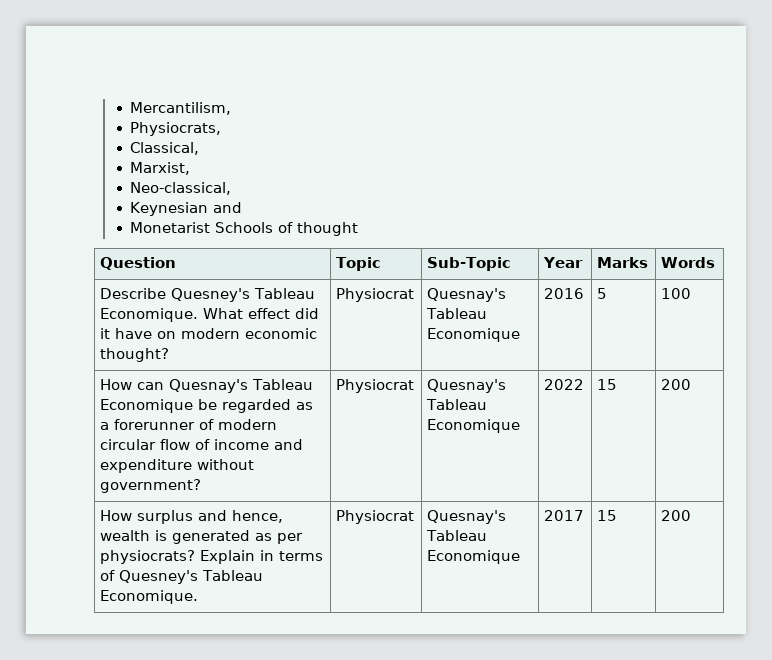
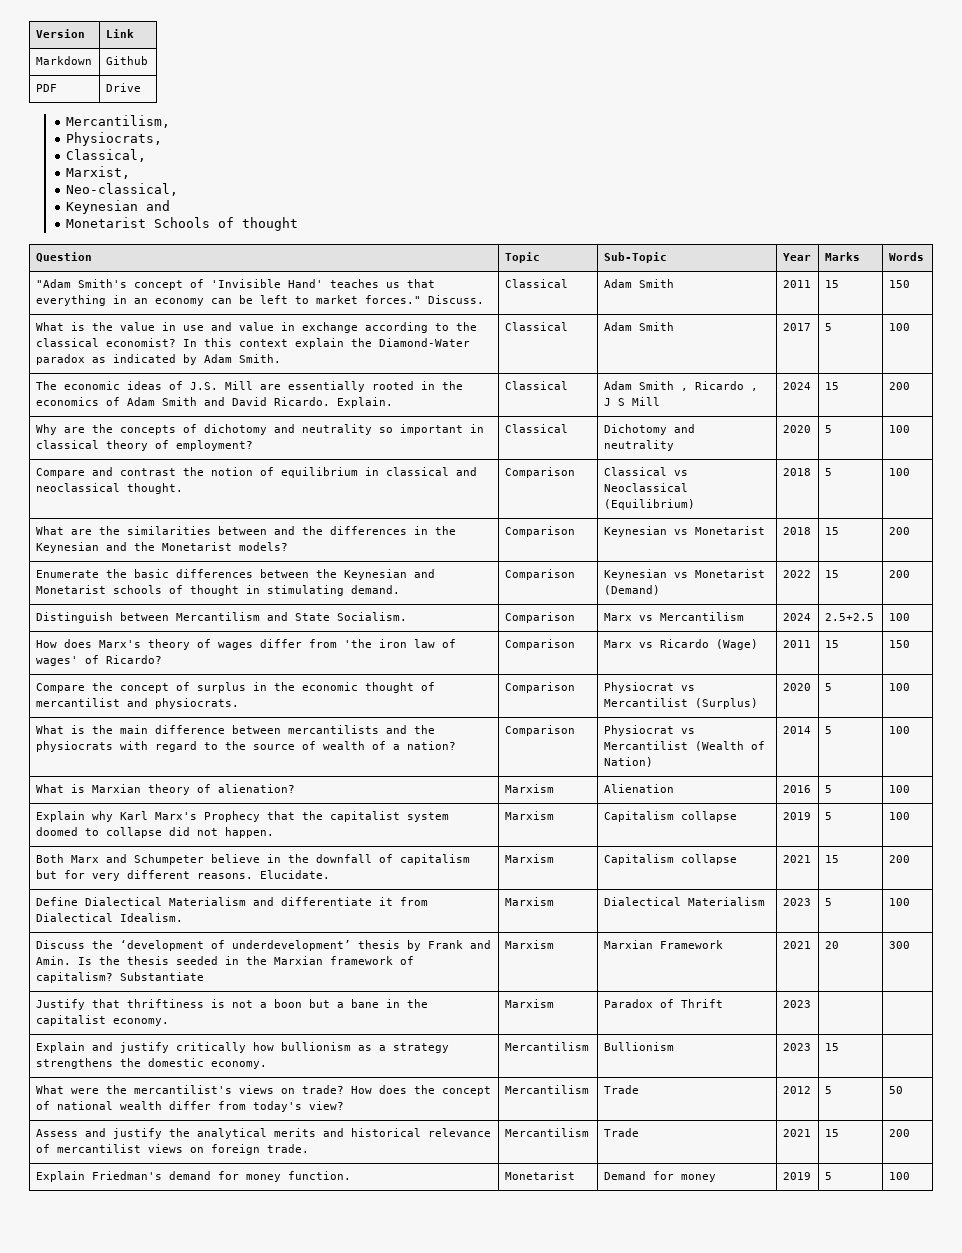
+ Version | Link
+ Markdown | Github
+ PDF | Drive
- Describe Quesney's Tableau Economique. What effect did it have on modern economic thought? | Physiocrat | Quesnay's Tableau Economique | 2016 | 5 | 100
- How can Quesnay's Tableau Economique be regarded as a forerunner of modern circular flow of income and expenditure without government? | Physiocrat | Quesnay's Tableau Economique | 2022 | 15 | 200
- How surplus and hence, wealth is generated as per physiocrats? Explain in terms of Quesney's Tableau Economique. | Physiocrat | Quesnay's Tableau Economique | 2017 | 15 | 200
+ "Adam Smith's concept of 'Invisible Hand' teaches us that everything in an economy can be left to market forces." Discuss. | Classical | Adam Smith | 2011 | 15 | 150
+ What is the value in use and value in exchange according to the classical economist? In this context explain the Diamond-Water paradox as indicated by Adam Smith. | Classical | Adam Smith | 2017 | 5 | 100
+ The economic ideas of J.S. Mill are essentially rooted in the economics of Adam Smith and David Ricardo. Explain. | Classical | Adam Smith , Ricardo , J S Mill | 2024 | 15 | 200
+ Why are the concepts of dichotomy and neutrality so important in classical theory of employment? | Classical | Dichotomy and neutrality | 2020 | 5 | 100
+ Compare and contrast the notion of equilibrium in classical and neoclassical thought. | Comparison | Classical vs Neoclassical (Equilibrium) | 2018 | 5 | 100
+ What are the similarities between and the differences in the Keynesian and the Monetarist models? | Comparison | Keynesian vs Monetarist | 2018 | 15 | 200
+ Enumerate the basic differences between the Keynesian and Monetarist schools of thought in stimulating demand. | Comparison | Keynesian vs Monetarist (Demand) | 2022 | 15 | 200
+ Distinguish between Mercantilism and State Socialism. | Comparison | Marx vs Mercantilism | 2024 | 2.5+2.5 | 100
+ How does Marx's theory of wages differ from 'the iron law of wages' of Ricardo? | Comparison | Marx vs Ricardo (Wage) | 2011 | 15 | 150
+ Compare the concept of surplus in the economic thought of mercantilist and physiocrats. | Comparison | Physiocrat vs Mercantilist (Surplus) | 2020 | 5 | 100
+ What is the main difference between mercantilists and the physiocrats with regard to the source of wealth of a nation? | Comparison | Physiocrat vs Mercantilist (Wealth of Nation) | 2014 | 5 | 100
+ What is Marxian theory of alienation? | Marxism | Alienation | 2016 | 5 | 100
+ Explain why Karl Marx's Prophecy that the capitalist system doomed to collapse did not happen. | Marxism | Capitalism collapse | 2019 | 5 | 100
+ Both Marx and Schumpeter believe in the downfall of capitalism but for very different reasons. Elucidate. | Marxism | Capitalism collapse | 2021 | 15 | 200
+ Define Dialectical Materialism and differentiate it from Dialectical Idealism. | Marxism | Dialectical Materialism | 2023 | 5 | 100
+ Discuss the ‘development of underdevelopment’ thesis by Frank and Amin. Is the thesis seeded in the Marxian framework of capitalism? Substantiate | Marxism | Marxian Framework | 2021 | 20 | 300
+ Justify that thriftiness is not a boon but a bane in the capitalist economy. | Marxism | Paradox of Thrift | 2023 | |
+ Explain and justify critically how bullionism as a strategy strengthens the domestic economy. | Mercantilism | Bullionism | 2023 | 15 |
+ What were the mercantilist's views on trade? How does the concept of national wealth differ from today's view? | Mercantilism | Trade | 2012 | 5 | 50
+ Assess and justify the analytical merits and historical relevance of mercantilist views on foreign trade. | Mercantilism | Trade | 2021 | 15 | 200
+ Explain Friedman's demand for money function. | Monetarist | Demand for money | 2019 | 5 | 100

